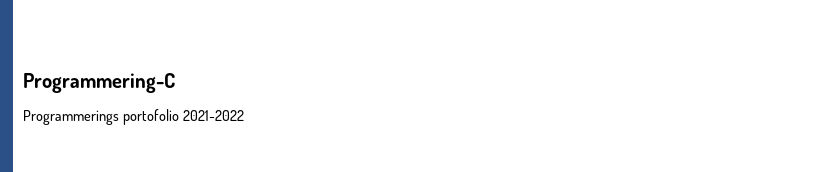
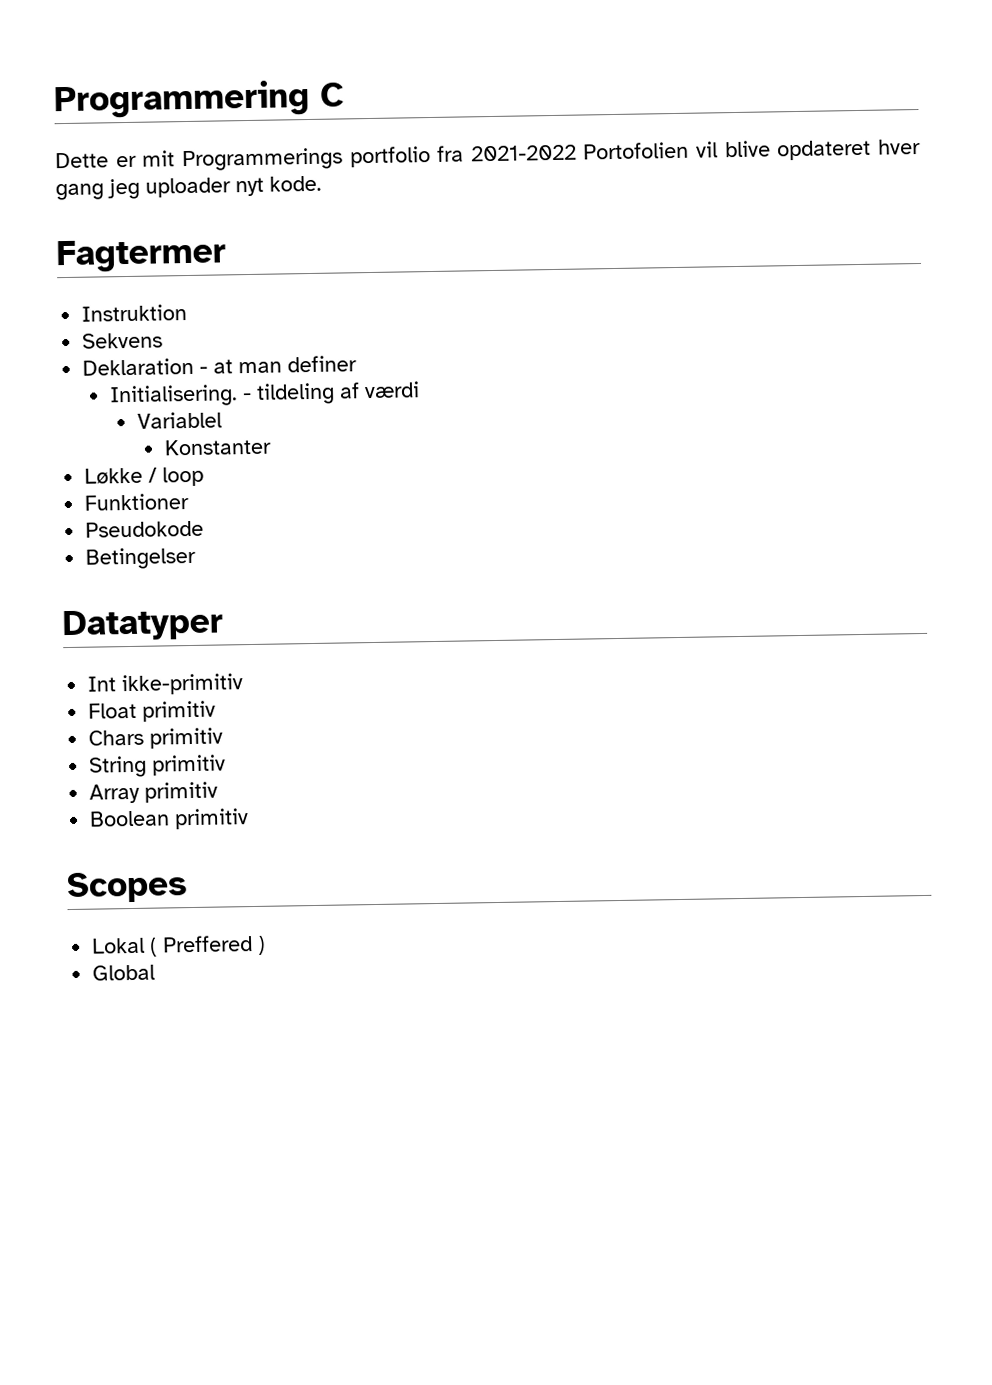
- Programmering-C
- Programmerings portofolio 2021-2022
+ Programmering C
+ Dette er mit Programmerings portfolio fra 2021-2022 Portofolien vil blive opdateret hver gang jeg uploader nyt kode.
+ Fagtermer
+ Instruktion
+ Sekvens
+ Deklaration - at man definer
+ Initialisering. - tildeling af værdi
+ Variablel
+ Konstanter
+ Løkke / loop
+ Funktioner
+ Pseudokode
+ Betingelser
+ Datatyper
+ Int ikke-primitiv
+ Float primitiv
+ Chars primitiv
+ String primitiv
+ Array primitiv
+ Boolean primitiv
+ Scopes
+ Lokal ( Preffered )
+ Global

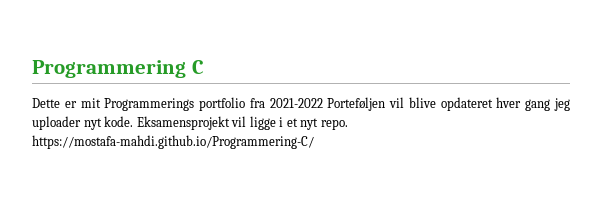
- Dette er mit Programmerings portfolio fra 2021-2022 Portofolien vil blive opdateret hver gang jeg uploader nyt kode.
- Fagtermer
- Instruktion
- Sekvens
- Deklaration - at man definer
- Initialisering. - tildeling af værdi
- Variablel
- Konstanter
- Løkke / loop
- Funktioner
- Pseudokode
- Betingelser
- Datatyper
- Int ikke-primitiv
- Float primitiv
- Chars primitiv
- String primitiv
- Array primitiv
- Boolean primitiv
- Scopes
- Lokal ( Preffered )
- Global
+ Dette er mit Programmerings portfolio fra 2021-2022 Porteføljen vil blive opdateret hver gang jeg uploader nyt kode. Eksamensprojekt vil ligge i et nyt repo. https://mostafa-mahdi.github.io/Programmering-C/

